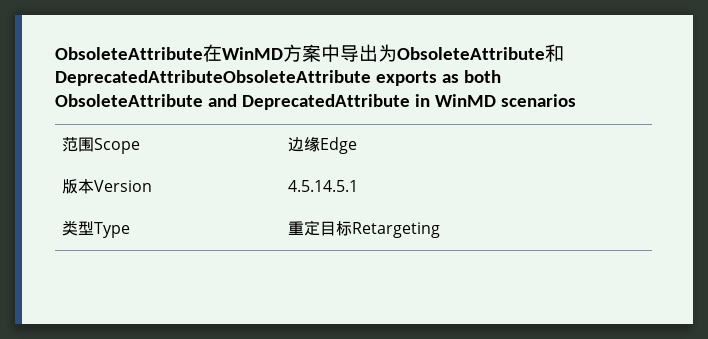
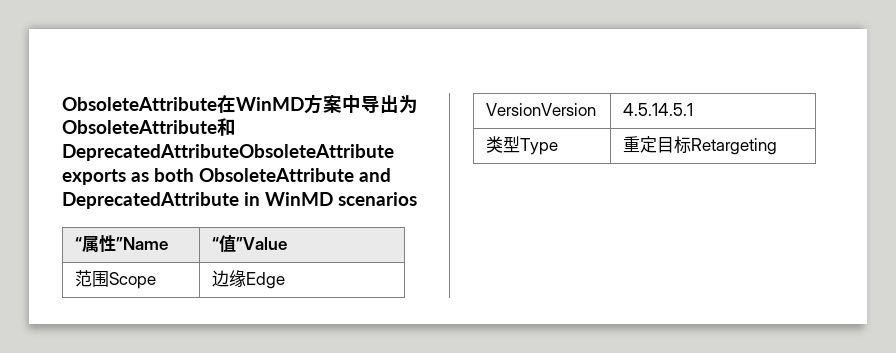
+ “属性”Name | “值”Value
- 版本Version | 4.5.14.5.1
+ VersionVersion | 4.5.14.5.1

